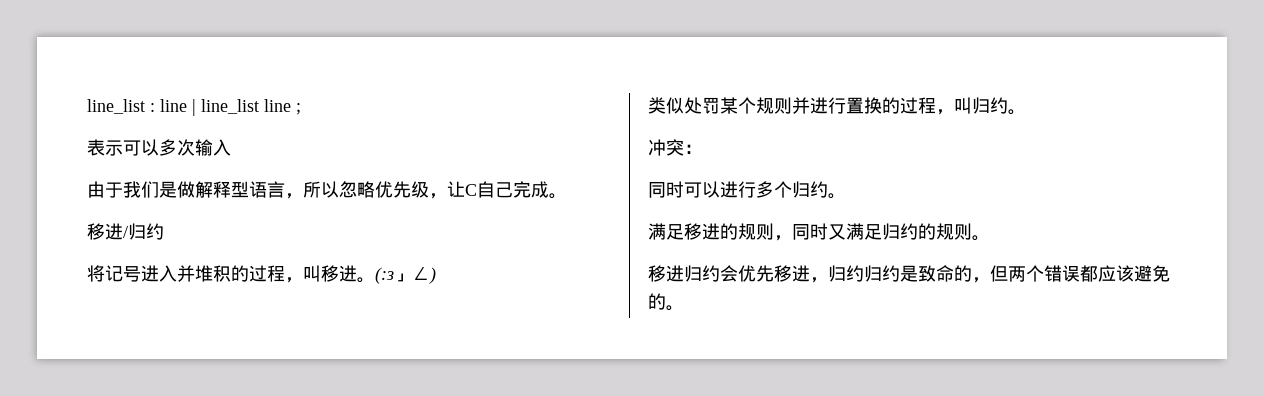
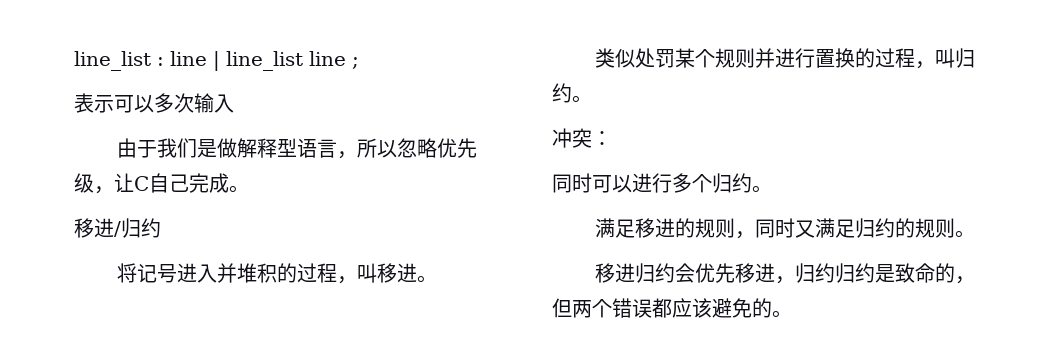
- (:з」∠)

